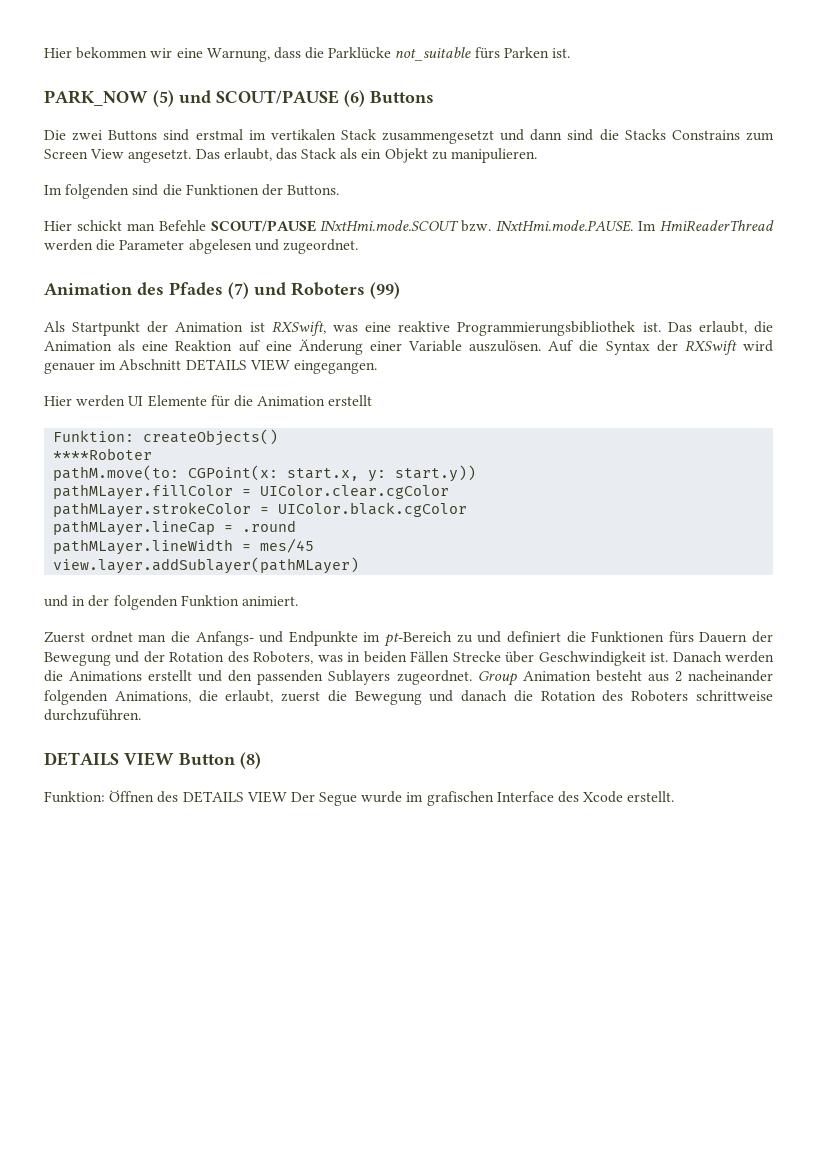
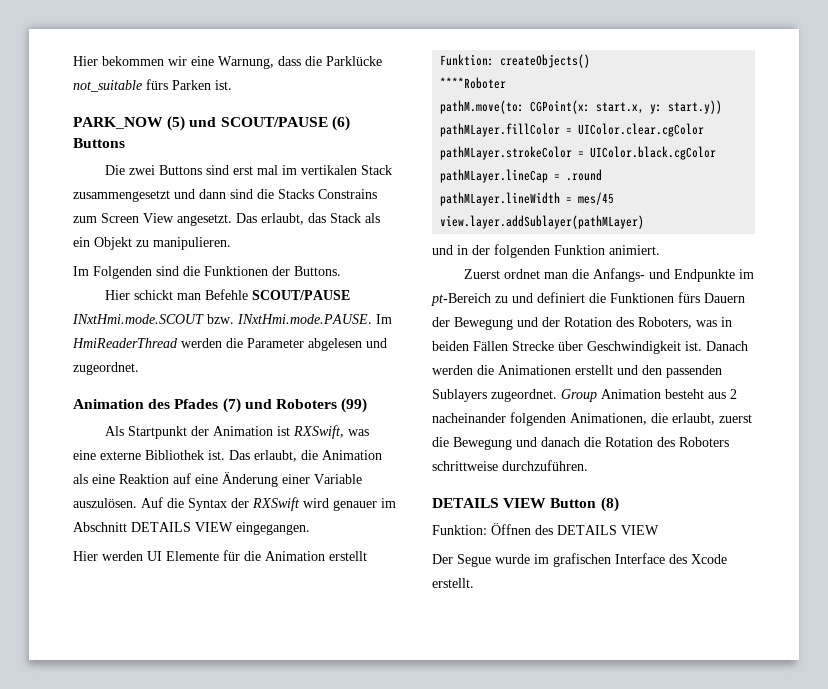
- Die zwei Buttons sind erstmal im vertikalen Stack zusammengesetzt und dann sind die Stacks Constrains zum Screen View angesetzt.
+ Die zwei Buttons sind erst mal im vertikalen Stack zusammengesetzt und dann sind die Stacks Constrains zum Screen View angesetzt.
- Im folgenden sind die Funktionen der Buttons.
+ Im Folgenden sind die Funktionen der Buttons.
- Als Startpunkt der Animation ist RXSwift, was eine reaktive Programmierungsbibliothek ist.
+ Als Startpunkt der Animation ist RXSwift, was eine externe Bibliothek ist.
- Danach werden die Animations erstellt und den passenden Sublayers zugeordnet.
+ Danach werden die Animationen erstellt und den passenden Sublayers zugeordnet.
- Group Animation besteht aus 2 nacheinander folgenden Animations, die erlaubt, zuerst die Bewegung und danach die Rotation des Roboters schrittweise durchzuführen.
+ Group Animation besteht aus 2 nacheinander folgenden Animationen, die erlaubt, zuerst die Bewegung und danach die Rotation des Roboters schrittweise durchzuführen.
- Funktion: Öffnen des DETAILS VIEW Der Segue wurde im grafischen Interface des Xcode erstellt.
+ Funktion: Öffnen des DETAILS VIEW
+ Der Segue wurde im grafischen Interface des Xcode erstellt.

